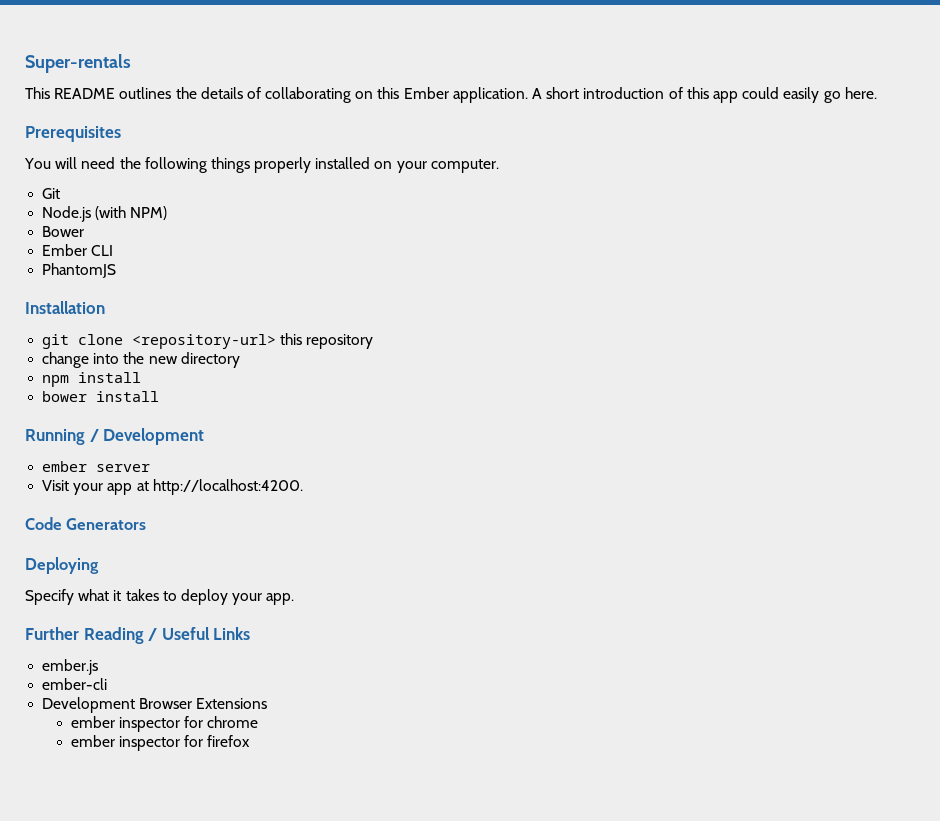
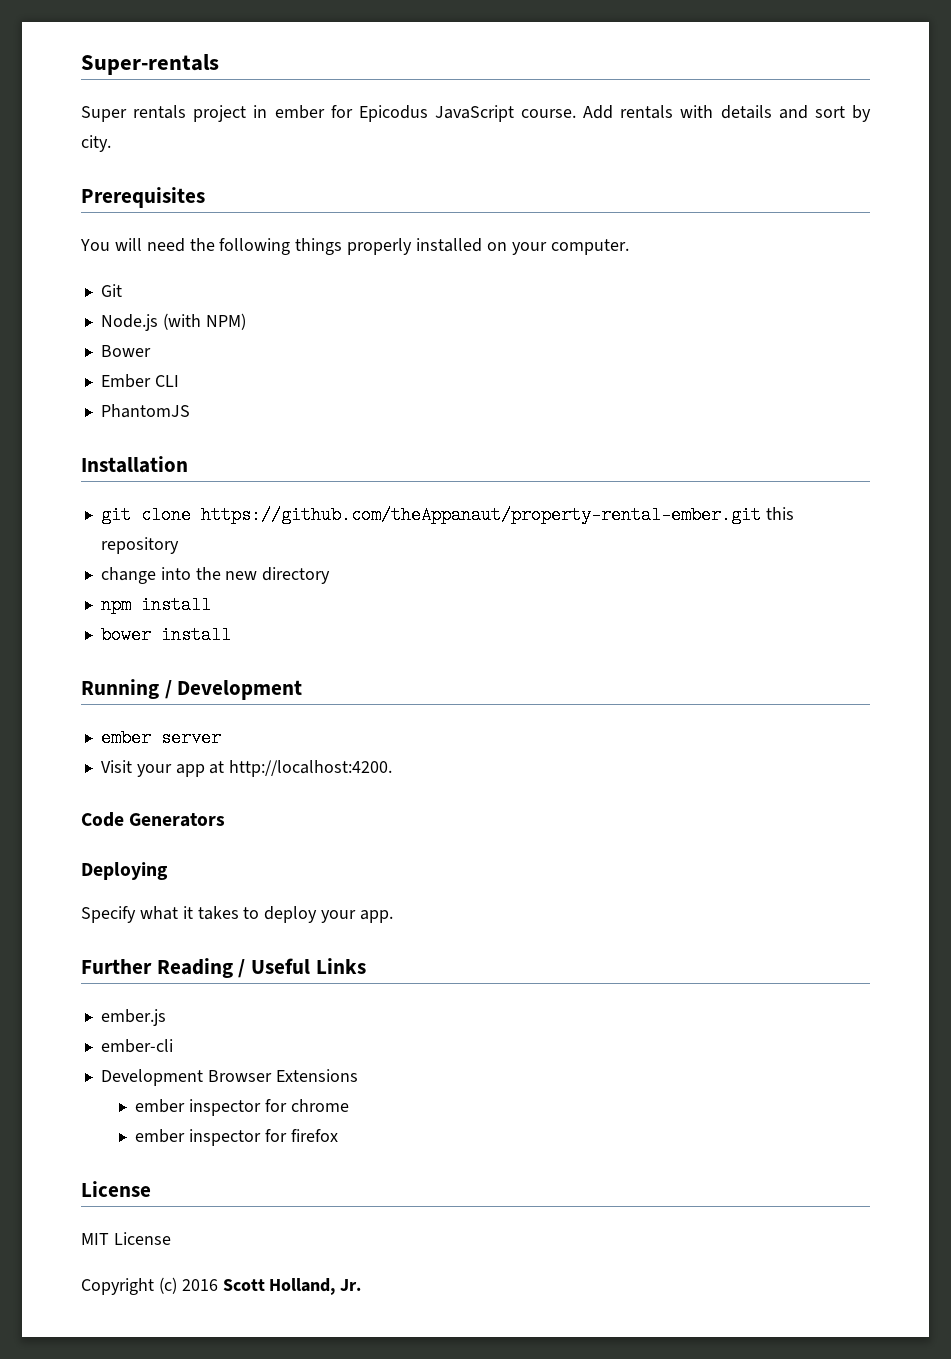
- This README outlines the details of collaborating on this Ember application. A short introduction of this app could easily go here.
+ Super rentals project in ember for Epicodus JavaScript course. Add rentals with details and sort by city.
- git clone <repository-url> this repository
+ git clone https://github.com/theAppanaut/property-rental-ember.git this repository
  ember inspector for firefox
+ License
+ MIT License
+ Copyright (c) 2016 Scott Holland, Jr.

